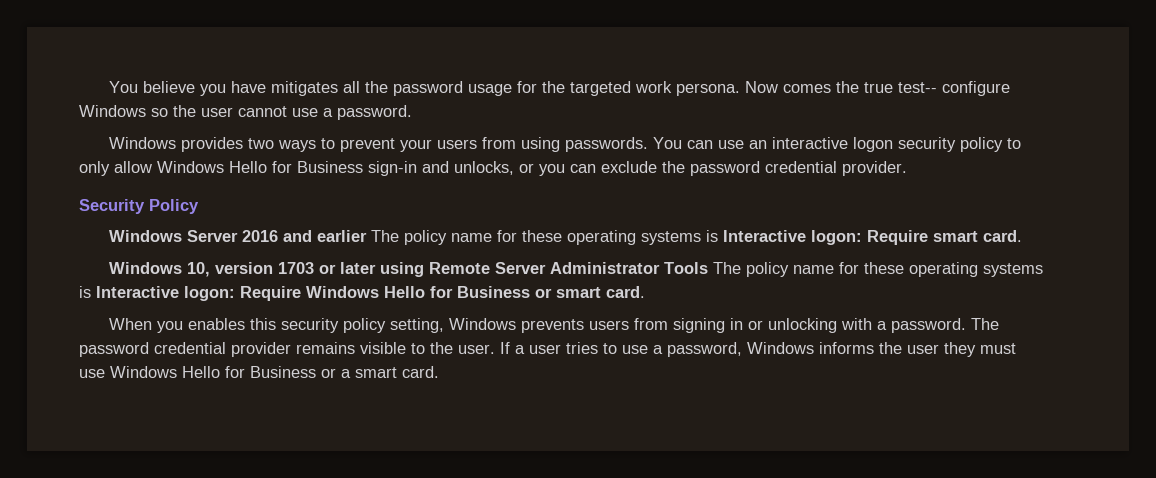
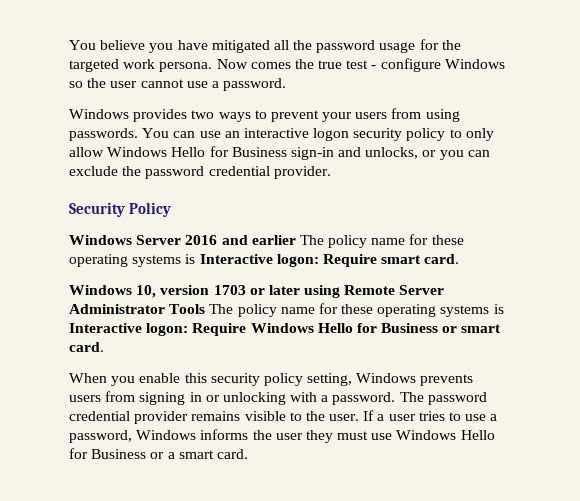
- You believe you have mitigates all the password usage for the targeted work persona.
+ You believe you have mitigated all the password usage for the targeted work persona.
- Now comes the true test-- configure Windows so the user cannot use a password.
+ Now comes the true test - configure Windows so the user cannot use a password.
- When you enables this security policy setting, Windows prevents users from signing in or unlocking with a password.
+ When you enable this security policy setting, Windows prevents users from signing in or unlocking with a password.

